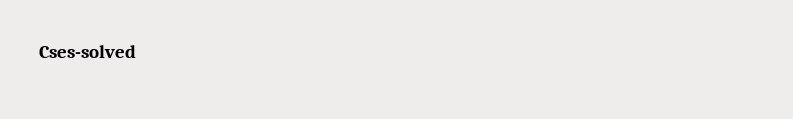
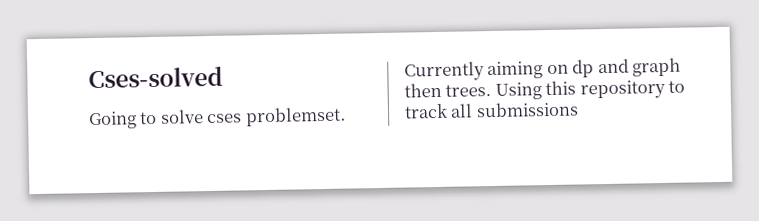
+ Going to solve cses problemset. Currently aiming on dp and graph then trees. Using this repository to track all submissions

